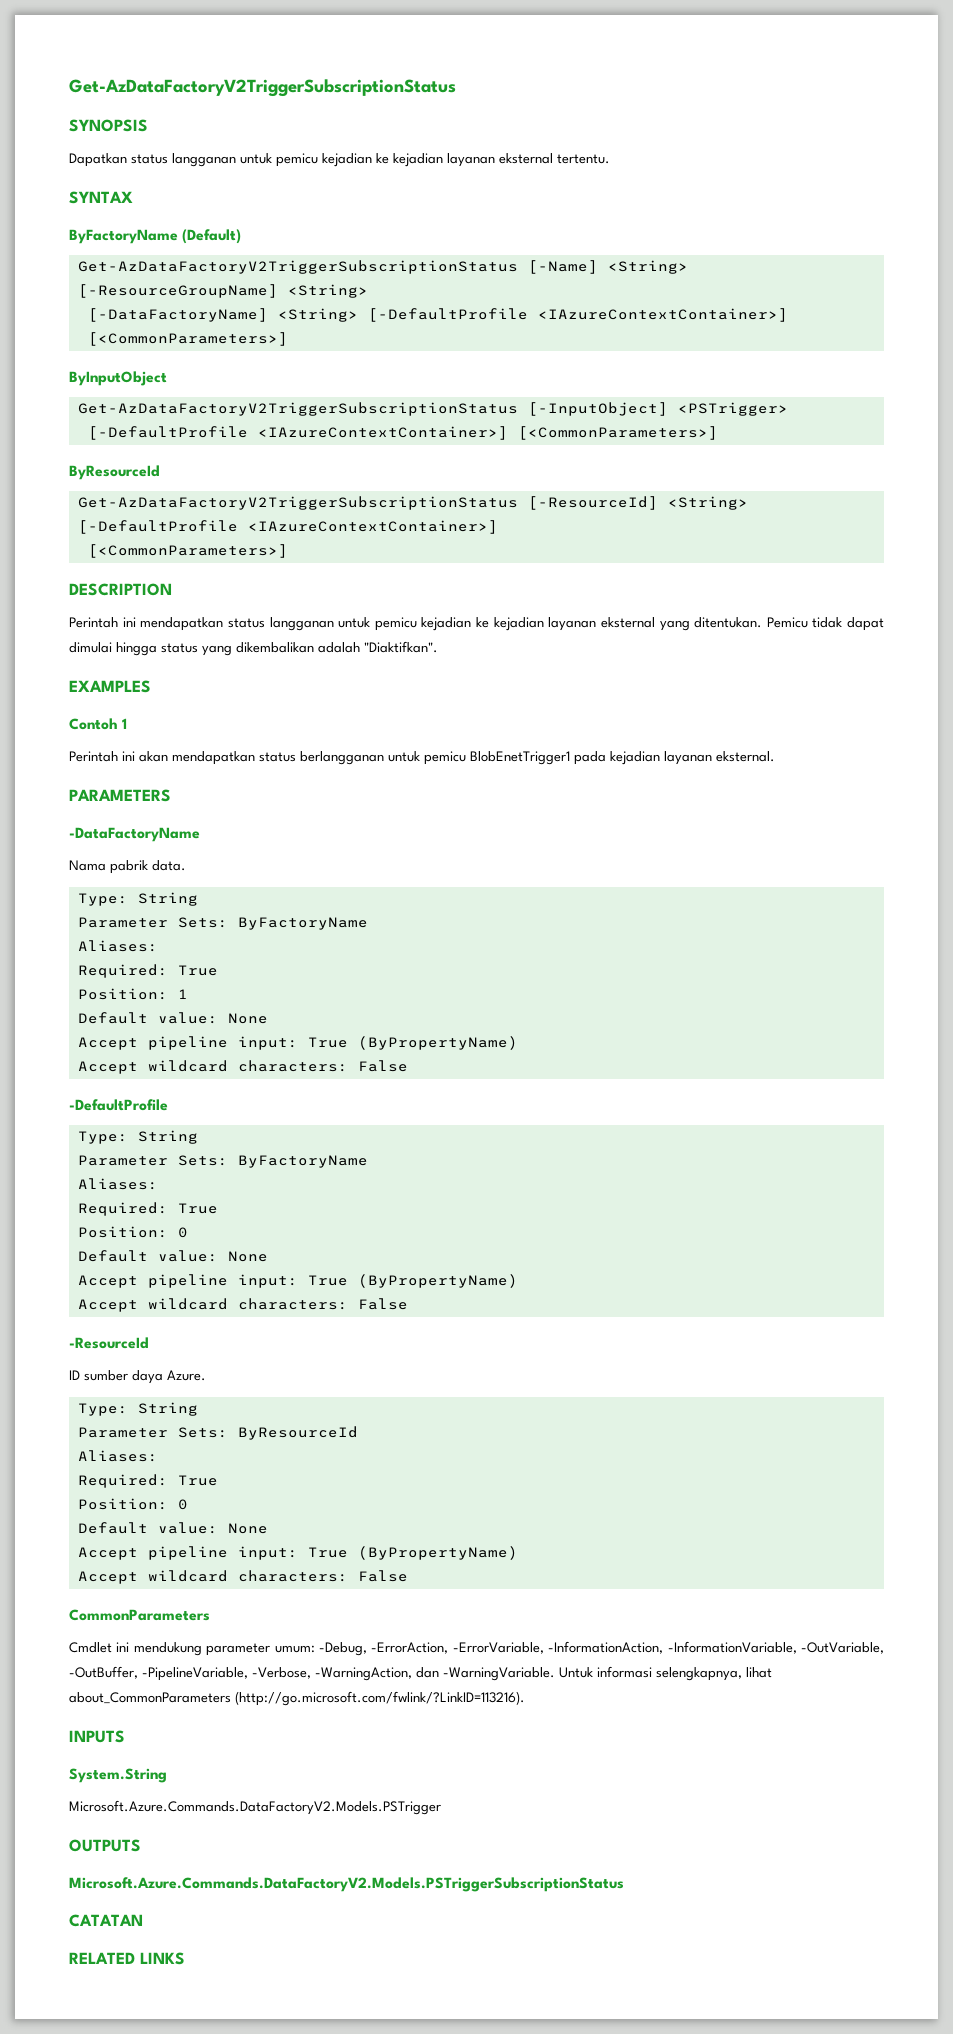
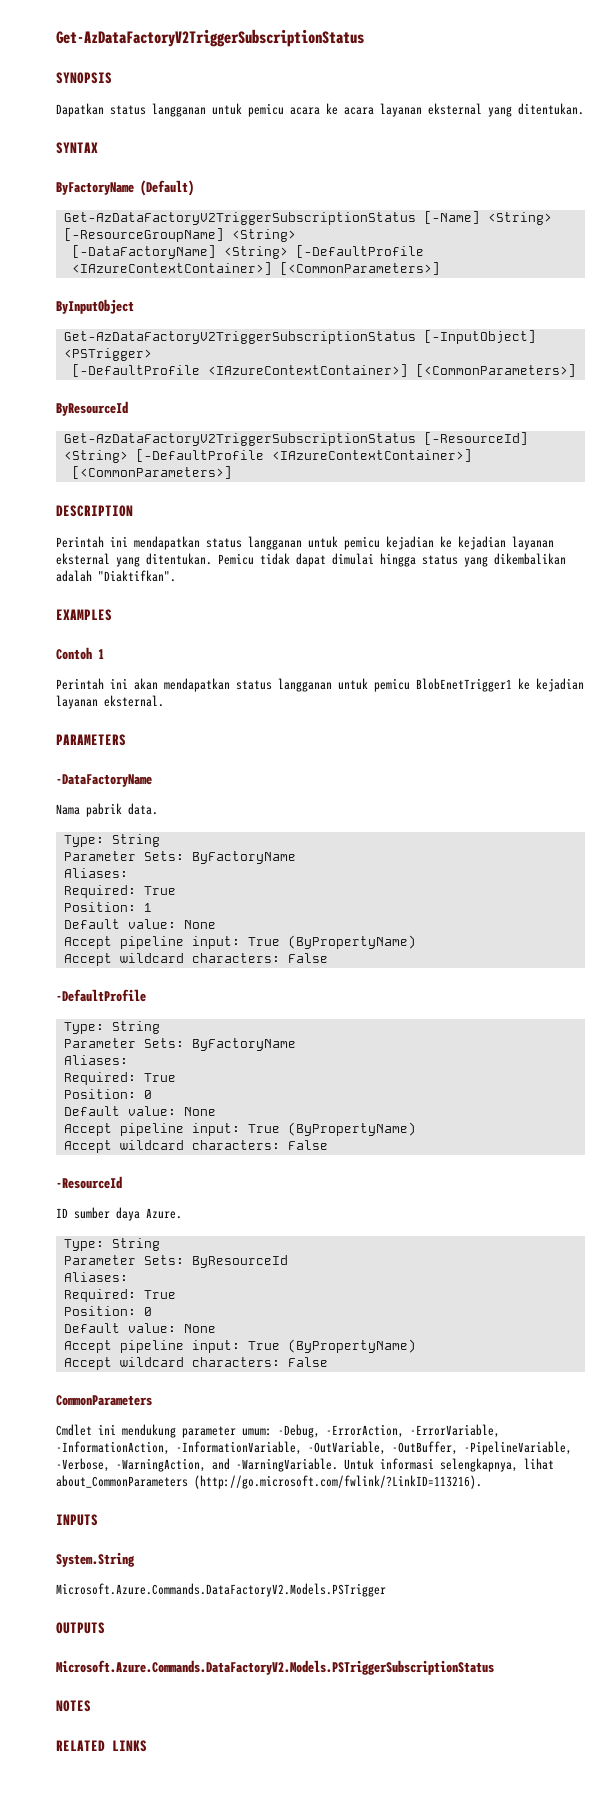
- Dapatkan status langganan untuk pemicu kejadian ke kejadian layanan eksternal tertentu.
+ Dapatkan status langganan untuk pemicu acara ke acara layanan eksternal yang ditentukan.
- Perintah ini akan mendapatkan status berlangganan untuk pemicu BlobEnetTrigger1 pada kejadian layanan eksternal.
+ Perintah ini akan mendapatkan status langganan untuk pemicu BlobEnetTrigger1 ke kejadian layanan eksternal.
- Cmdlet ini mendukung parameter umum: -Debug, -ErrorAction, -ErrorVariable, -InformationAction, -InformationVariable, -OutVariable, -OutBuffer, -PipelineVariable, -Verbose, -WarningAction, dan -WarningVariable.
+ Cmdlet ini mendukung parameter umum: -Debug, -ErrorAction, -ErrorVariable, -InformationAction, -InformationVariable, -OutVariable, -OutBuffer, -PipelineVariable, -Verbose, -WarningAction, and -WarningVariable.
- CATATAN
+ NOTES

